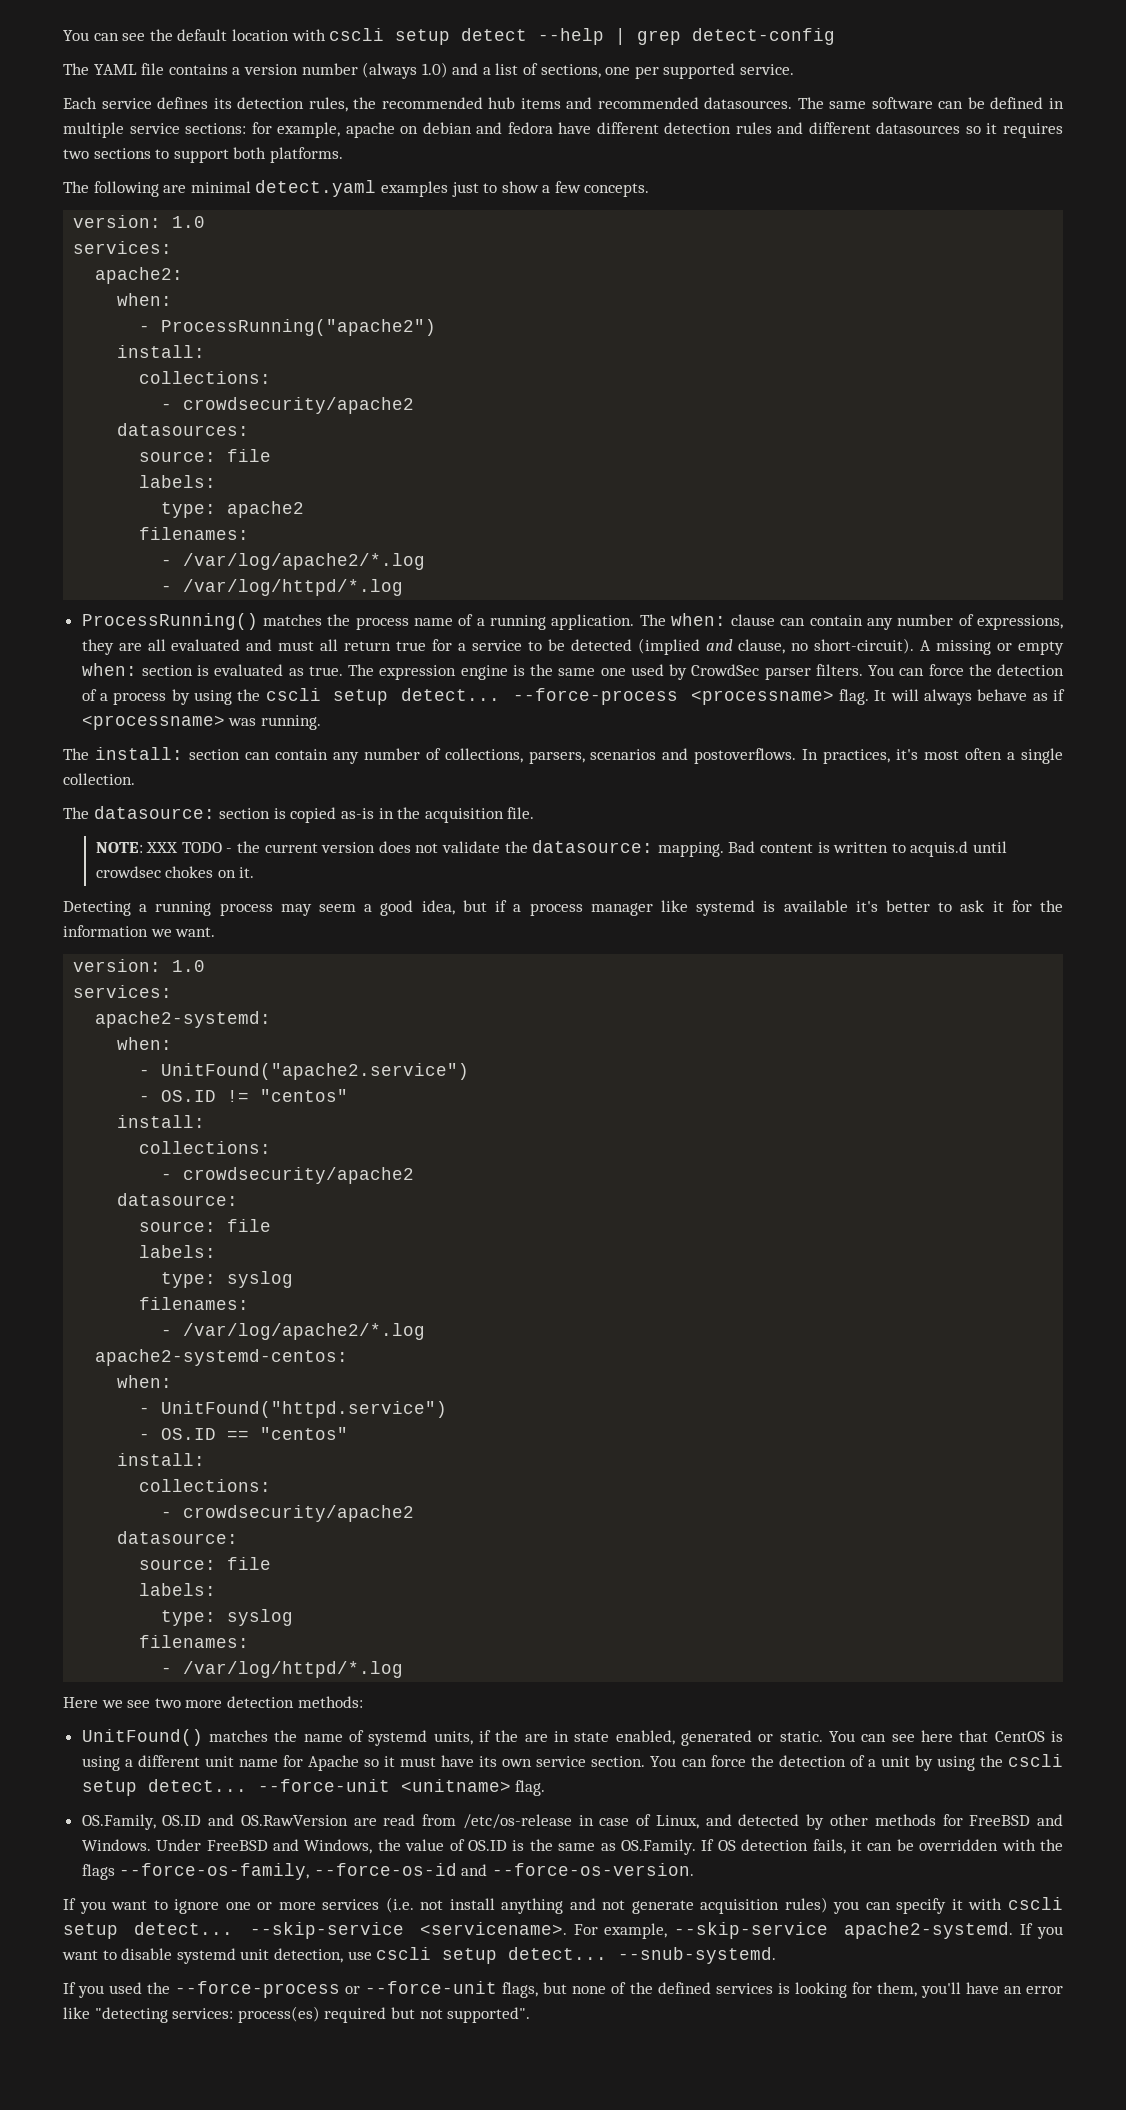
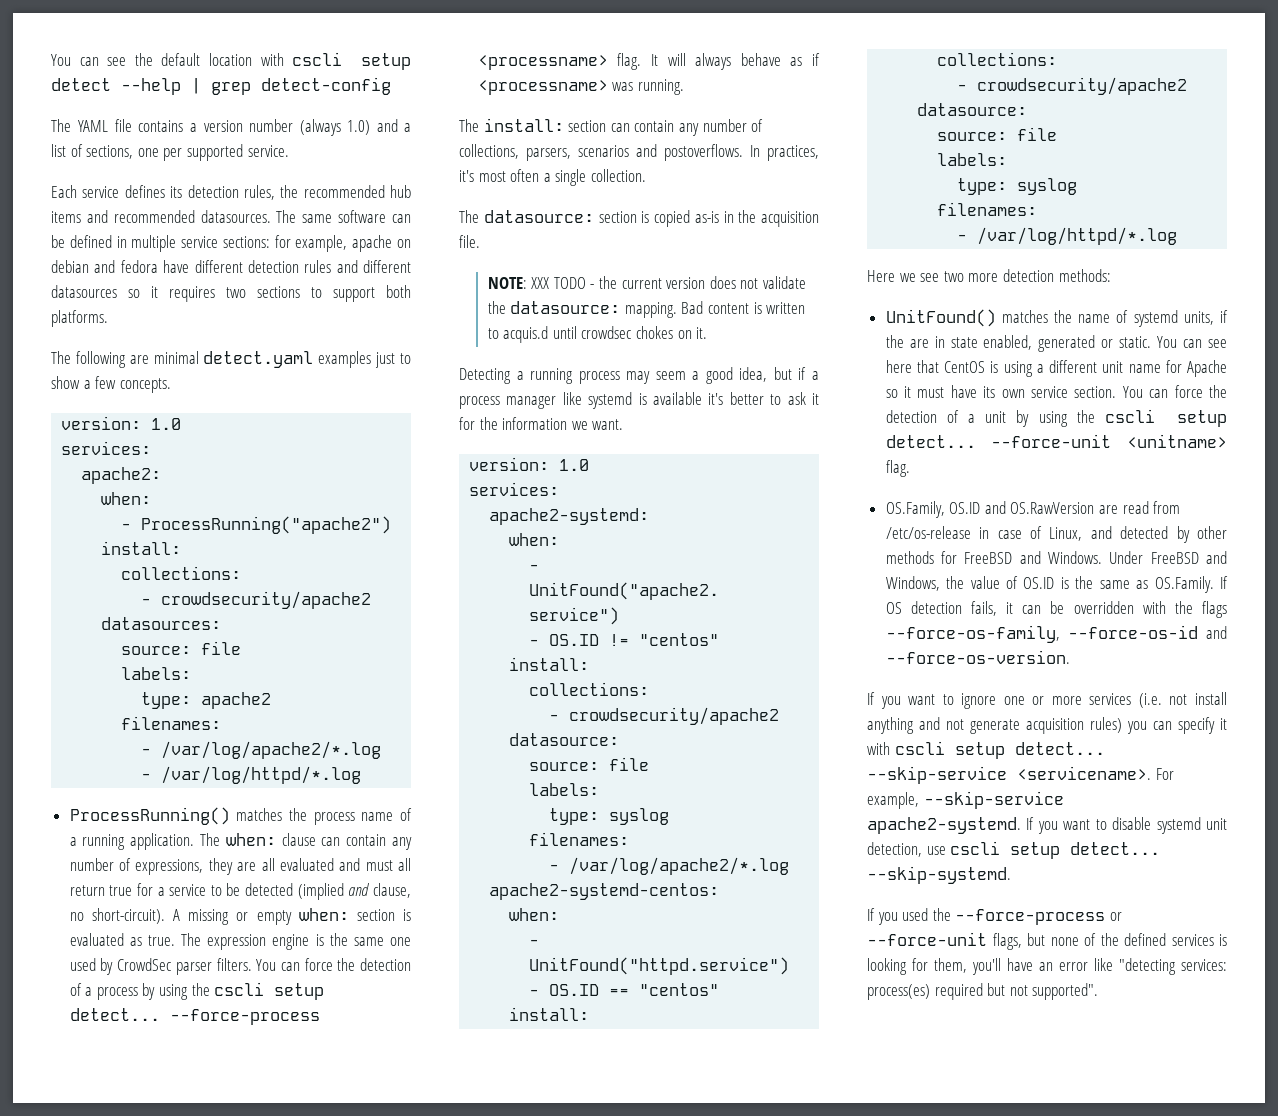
- --snub-systemd.
+ --skip-systemd.

